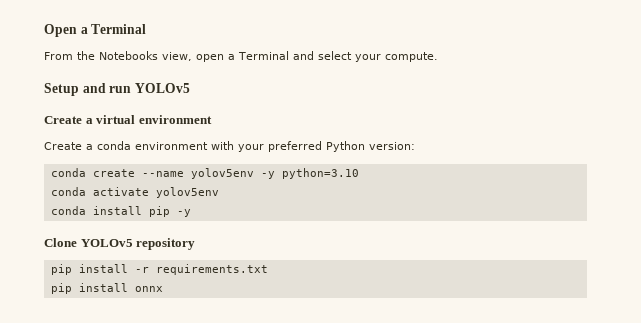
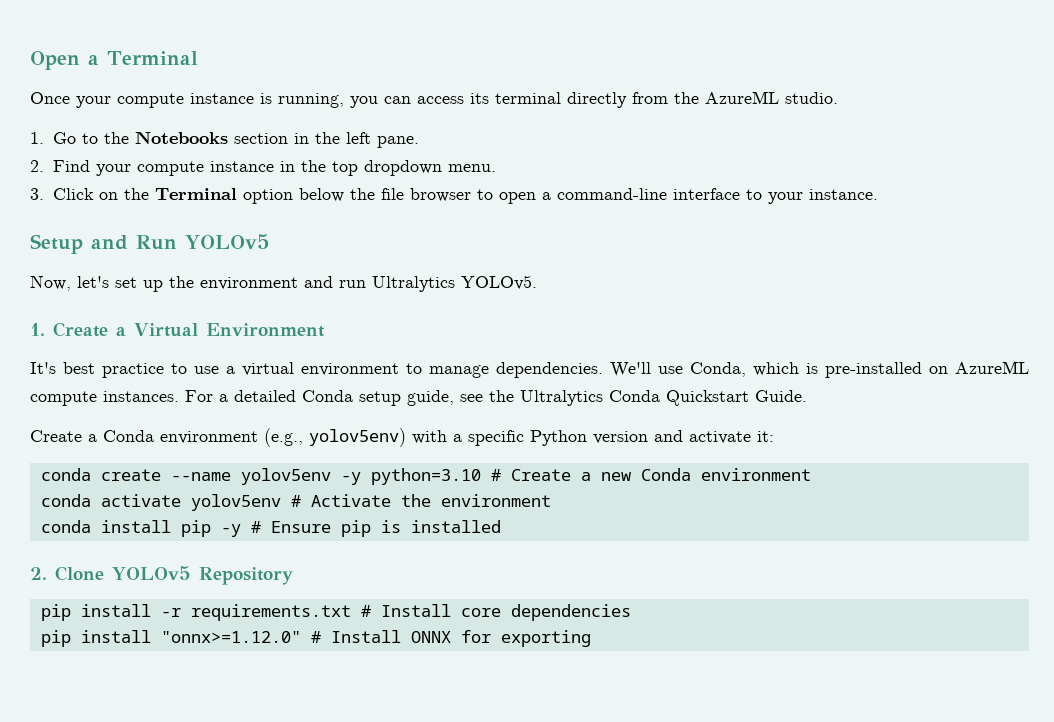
- From the Notebooks view, open a Terminal and select your compute.
- Setup and run YOLOv5
- Create a virtual environment
- Create a conda environment with your preferred Python version:
+ Once your compute instance is running, you can access its terminal directly from the AzureML studio.
+ 1. Go to the Notebooks section in the left pane.
+ 2. Find your compute instance in the top dropdown menu.
+ 3. Click on the Terminal option below the file browser to open a command-line interface to your instance.
+ Setup and Run YOLOv5
+ Now, let's set up the environment and run Ultralytics YOLOv5.
+ 1. Create a Virtual Environment
+ It's best practice to use a virtual environment to manage dependencies. We'll use Conda, which is pre-installed on AzureML compute instances. For a detailed Conda setup guide, see the Ultralytics Conda Quickstart Guide.
+ Create a Conda environment (e.g., yolov5env) with a specific Python version and activate it:
- conda create --name yolov5env -y python=3.10
+ conda create --name yolov5env -y python=3.10 # Create a new Conda environment
- conda activate yolov5env
+ conda activate yolov5env # Activate the environment
- conda install pip -y
- Clone YOLOv5 repository
+ conda install pip -y # Ensure pip is installed
+ 2. Clone YOLOv5 Repository
- pip install -r requirements.txt
- pip install onnx
+ pip install -r requirements.txt # Install core dependencies
+ pip install "onnx>=1.12.0" # Install ONNX for exporting

